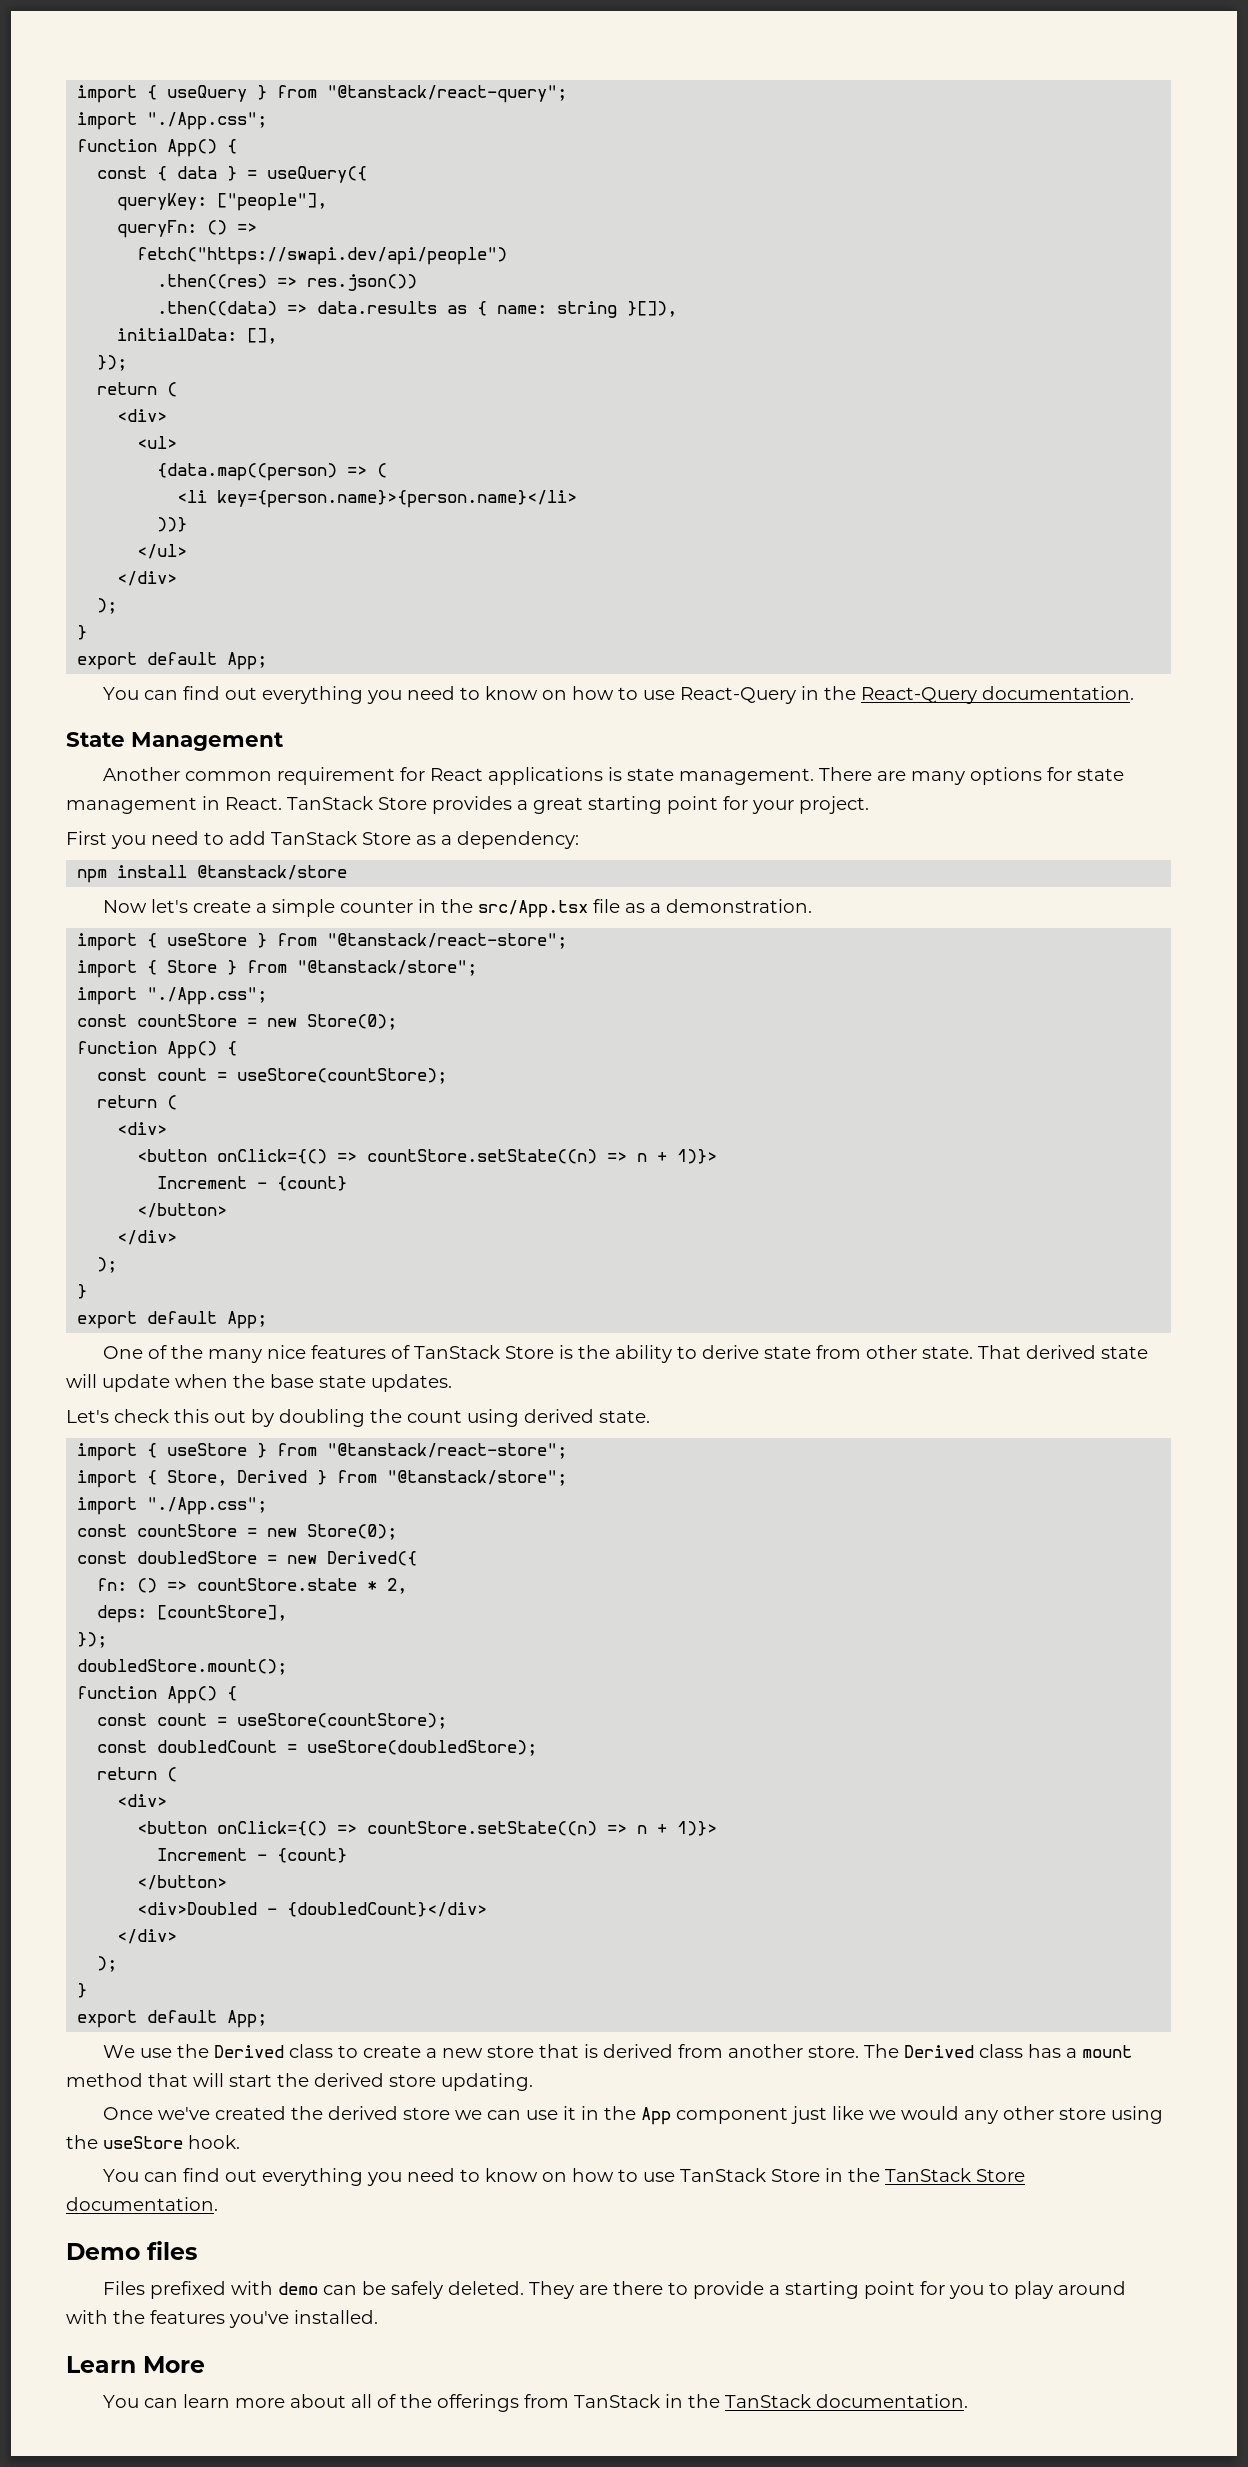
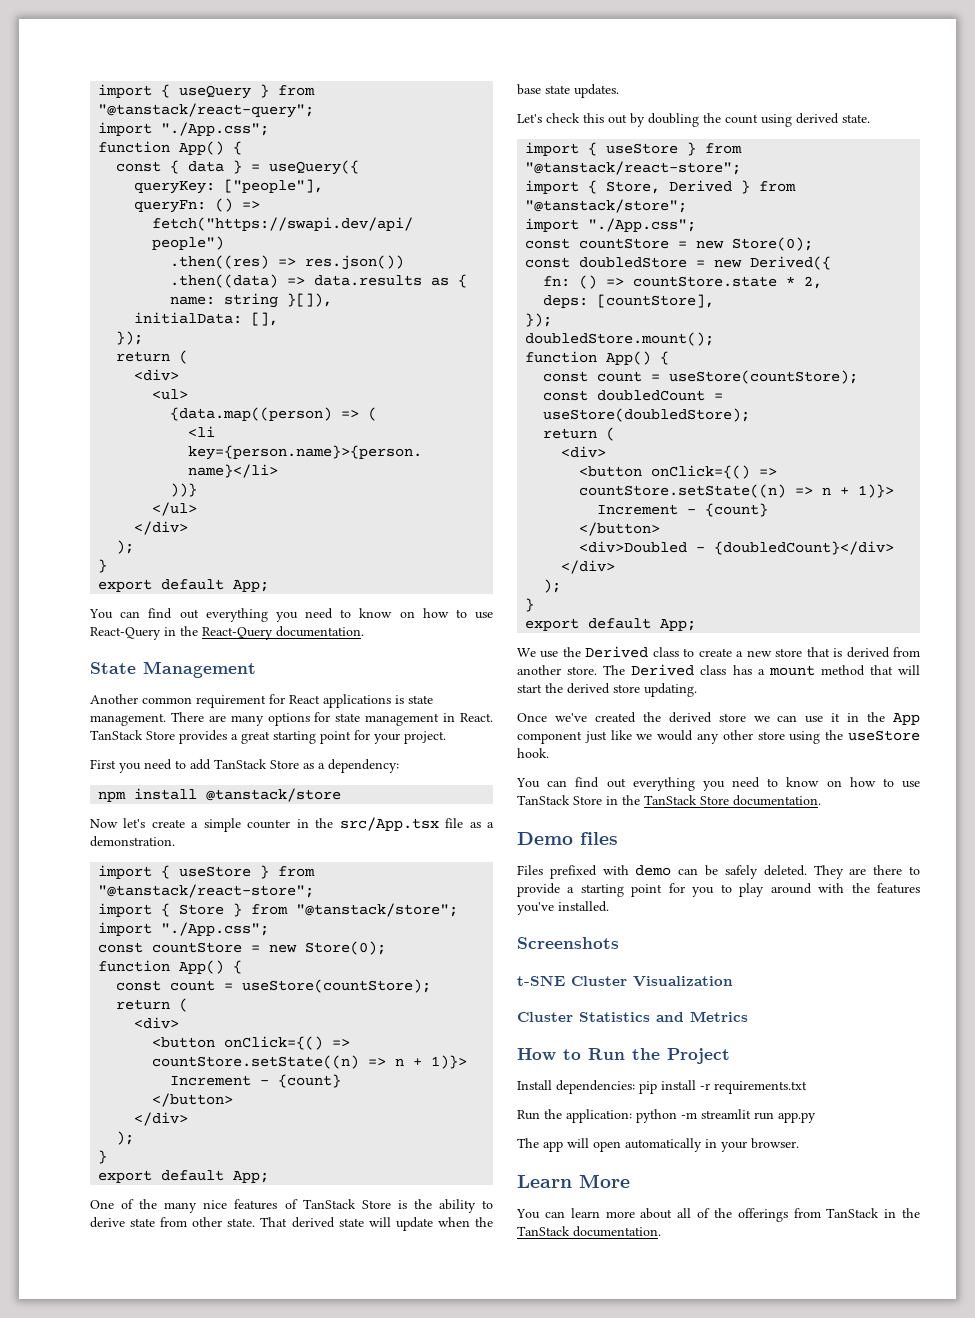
+ Screenshots
+ t-SNE Cluster Visualization
+ Cluster Statistics and Metrics
+ How to Run the Project
+ Install dependencies: pip install -r requirements.txt
+ Run the application: python -m streamlit run app.py
+ The app will open automatically in your browser.

